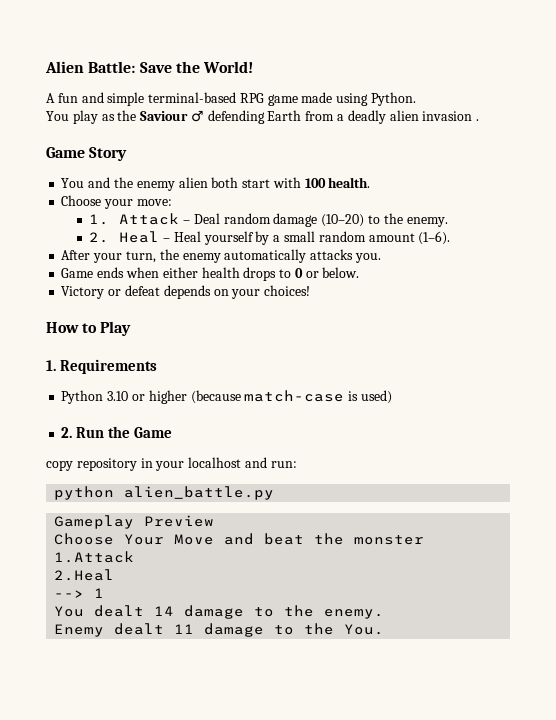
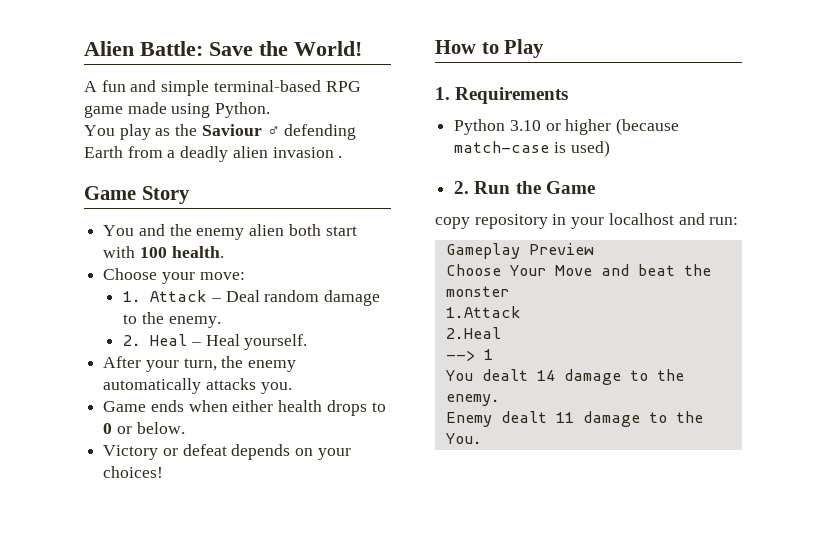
- 1. Attack – Deal random damage (10–20) to the enemy.
+ 1. Attack – Deal random damage to the enemy.
- 2. Heal – Heal yourself by a small random amount (1–6).
+ 2. Heal – Heal yourself.
- python alien_battle.py

